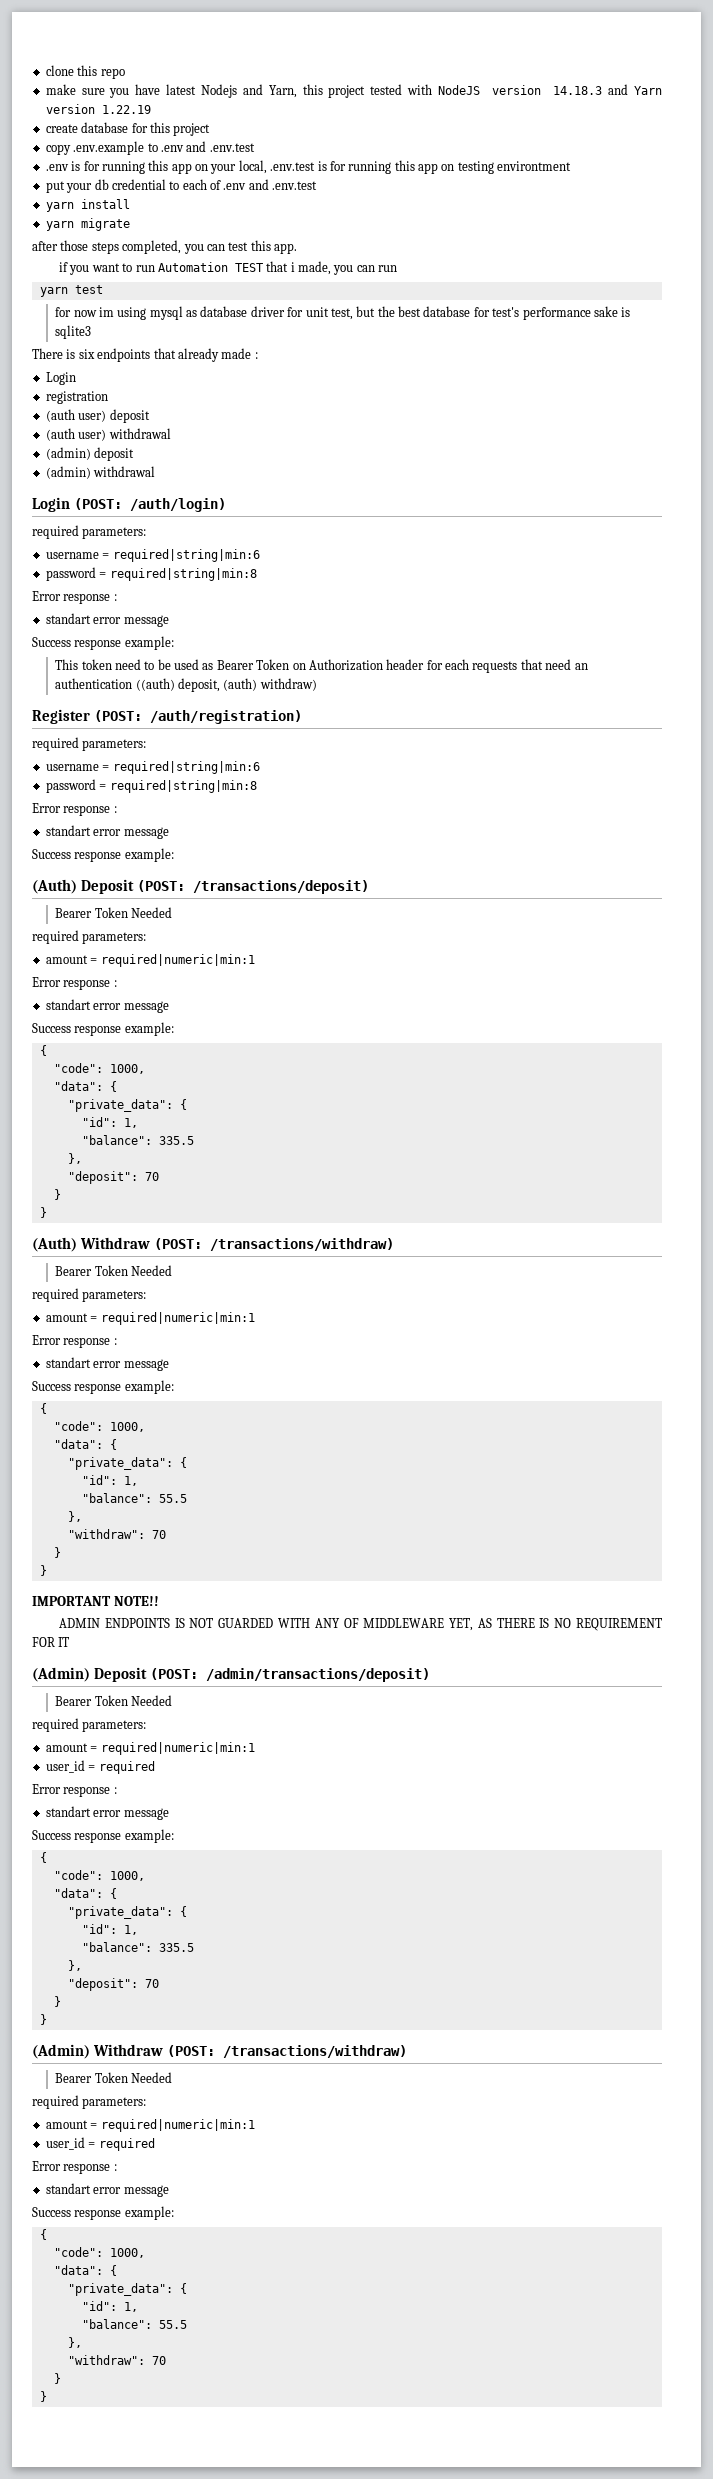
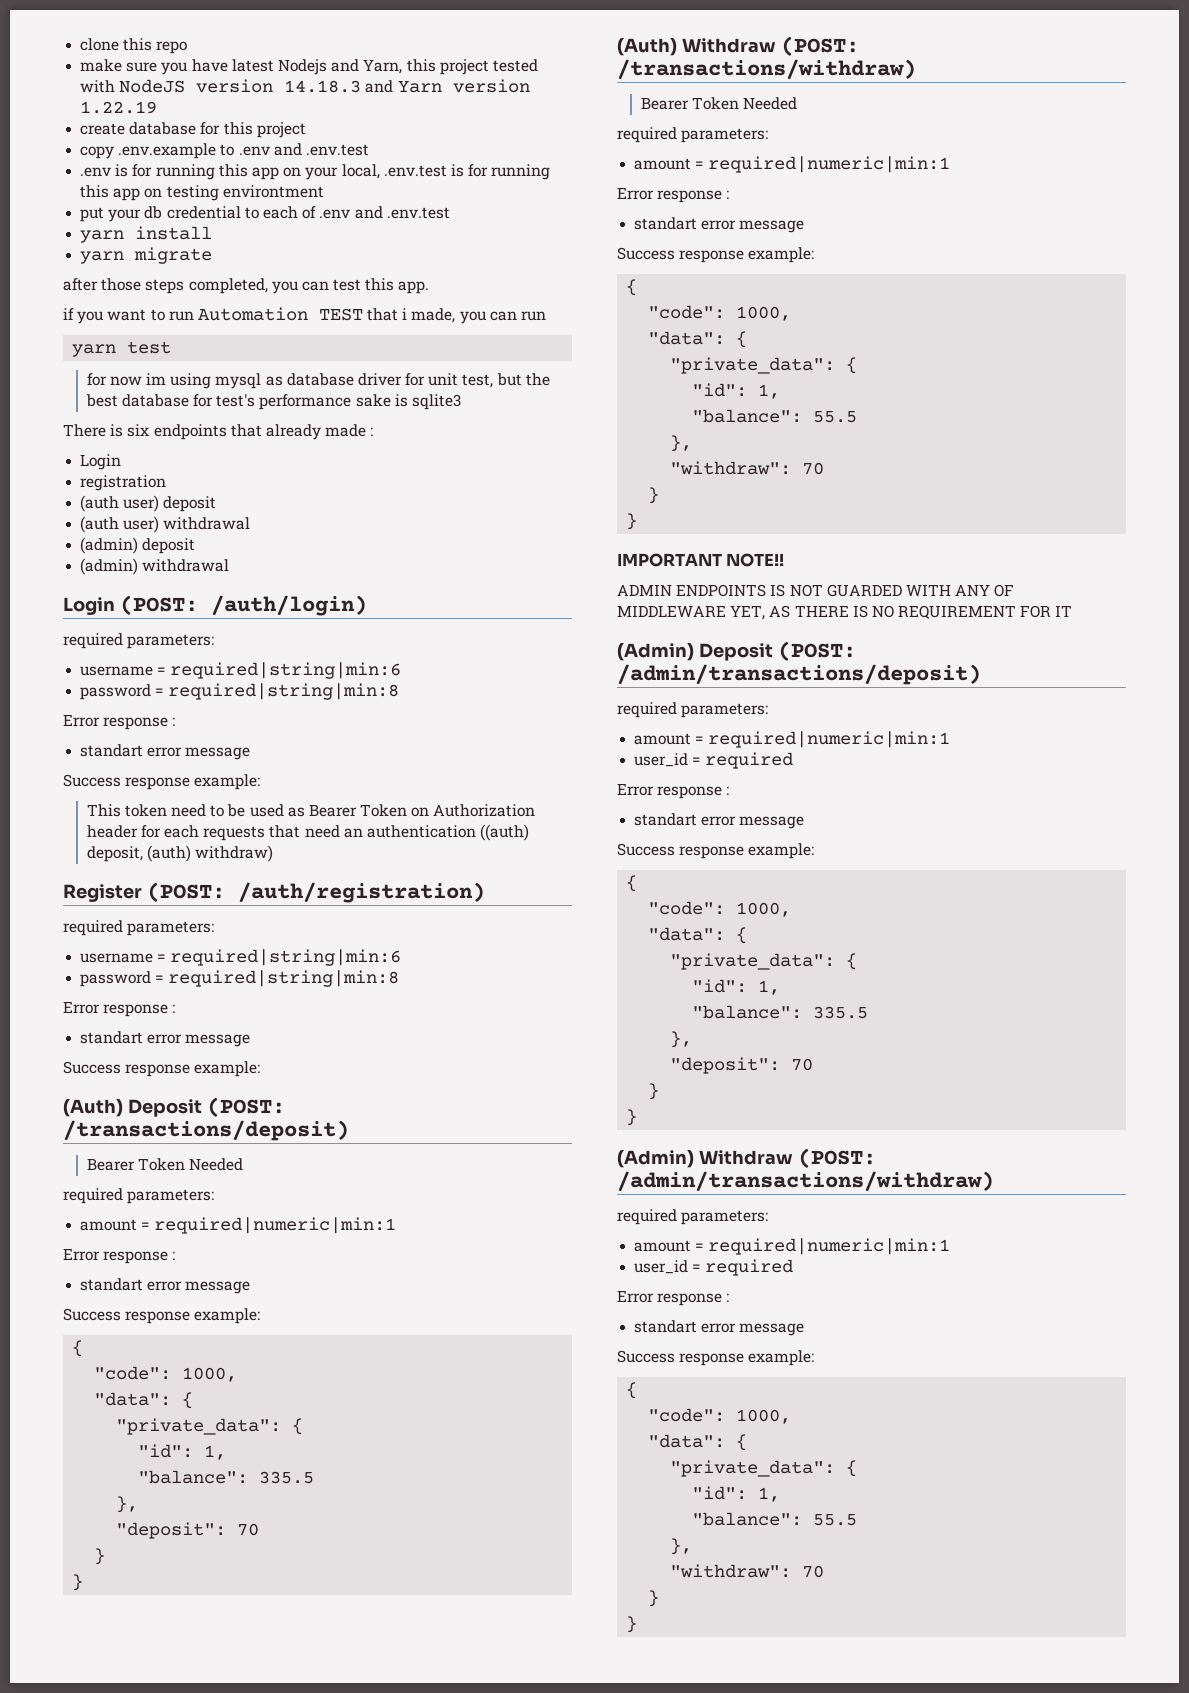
  (Admin) Deposit (POST: /admin/transactions/deposit)
- Bearer Token Needed
- (Admin) Withdraw (POST: /transactions/withdraw)
- Bearer Token Needed
+ (Admin) Withdraw (POST: /admin/transactions/withdraw)

